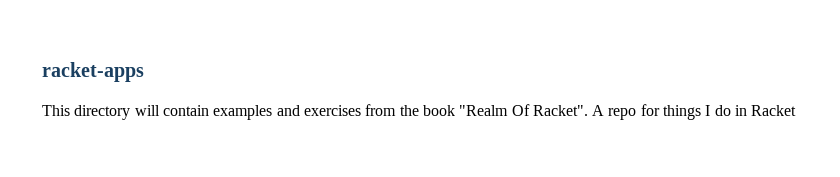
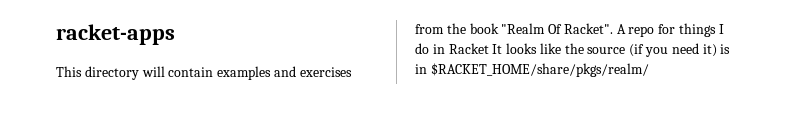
- A repo for things I do in Racket
+ A repo for things I do in Racket It looks like the source (if you need it) is in $RACKET_HOME/share/pkgs/realm/

